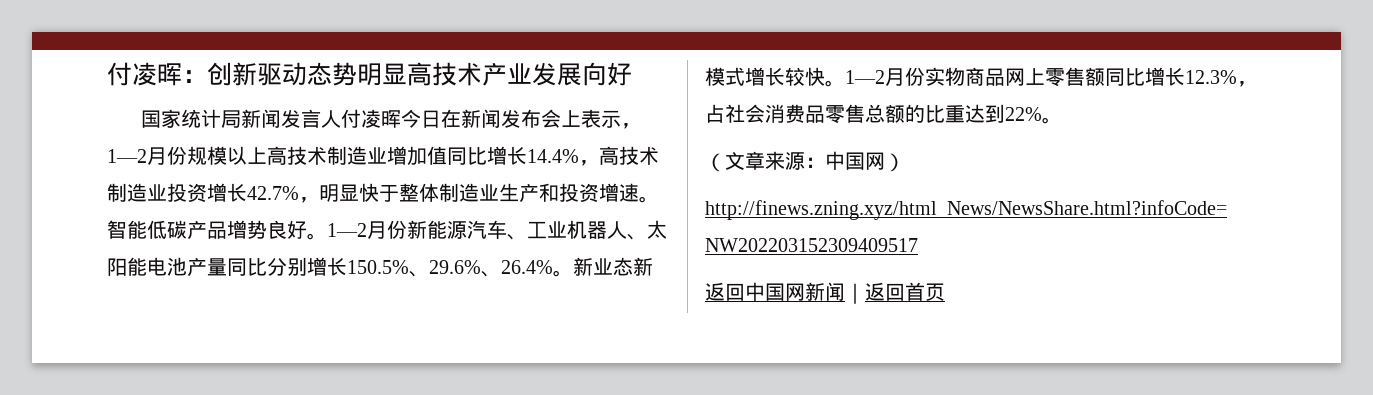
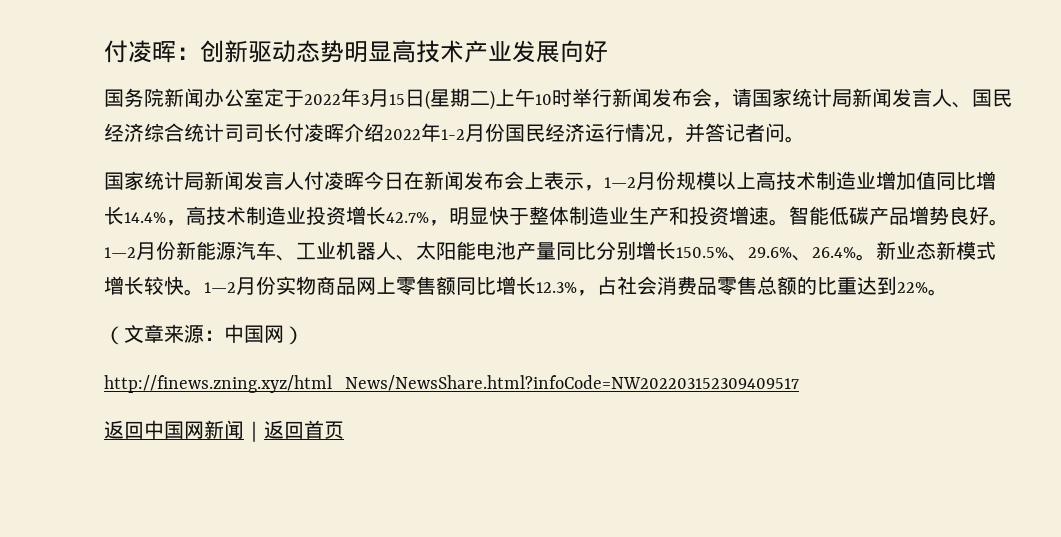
+ 国务院新闻办公室定于2022年3月15日(星期二)上午10时举行新闻发布会，请国家统计局新闻发言人、国民经济综合统计司司长付凌晖介绍2022年1-2月份国民经济运行情况，并答记者问。

